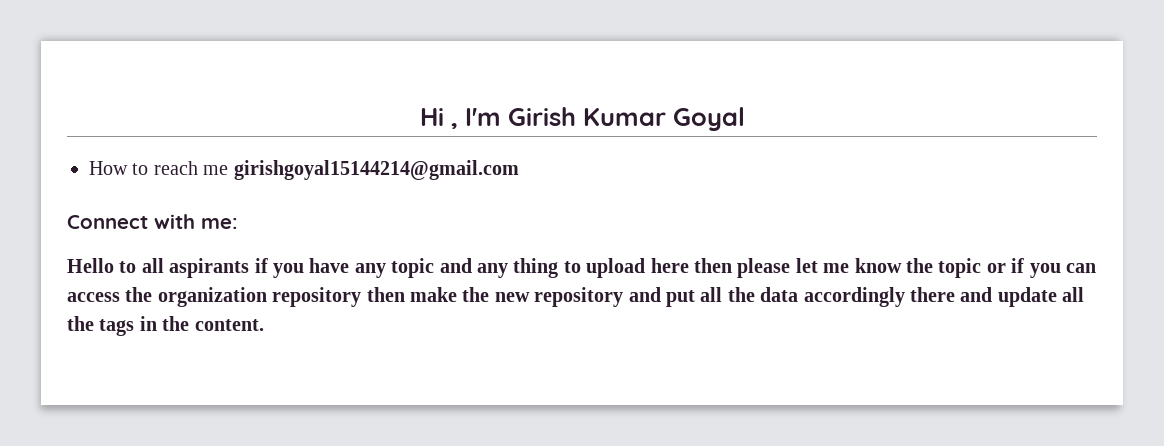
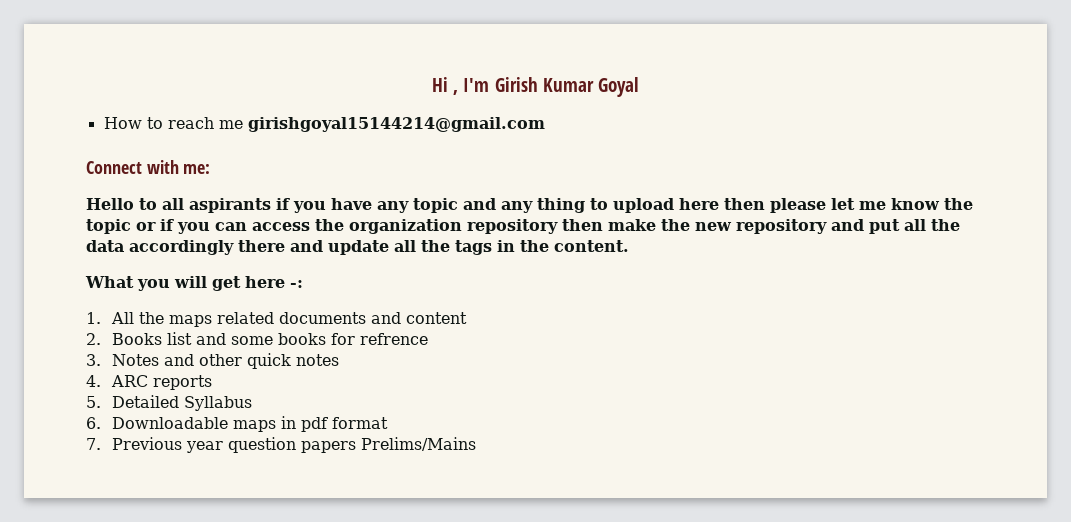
+ What you will get here -:
+ 1. All the maps related documents and content
+ 2. Books list and some books for refrence
+ 3. Notes and other quick notes
+ 4. ARC reports
+ 5. Detailed Syllabus
+ 6. Downloadable maps in pdf format
+ 7. Previous year question papers Prelims/Mains

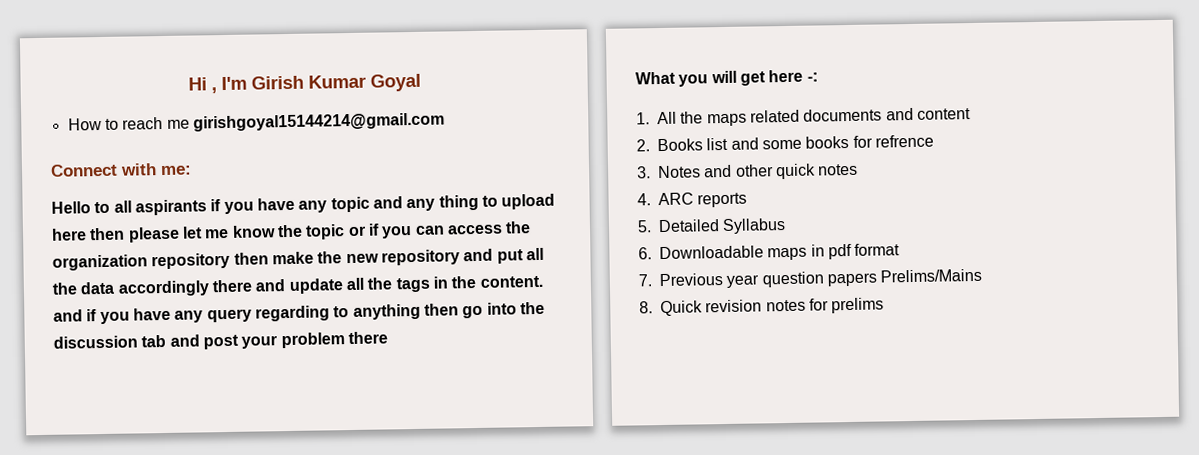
- Hello to all aspirants if you have any topic and any thing to upload here then please let me know the topic or if you can access the organization repository then make the new repository and put all the data accordingly there and update all the tags in the content.
+ Hello to all aspirants if you have any topic and any thing to upload here then please let me know the topic or if you can access the organization repository then make the new repository and put all the data accordingly there and update all the tags in the content. and if you have any query regarding to anything then go into the discussion tab and post your problem there
+ 8. Quick revision notes for prelims

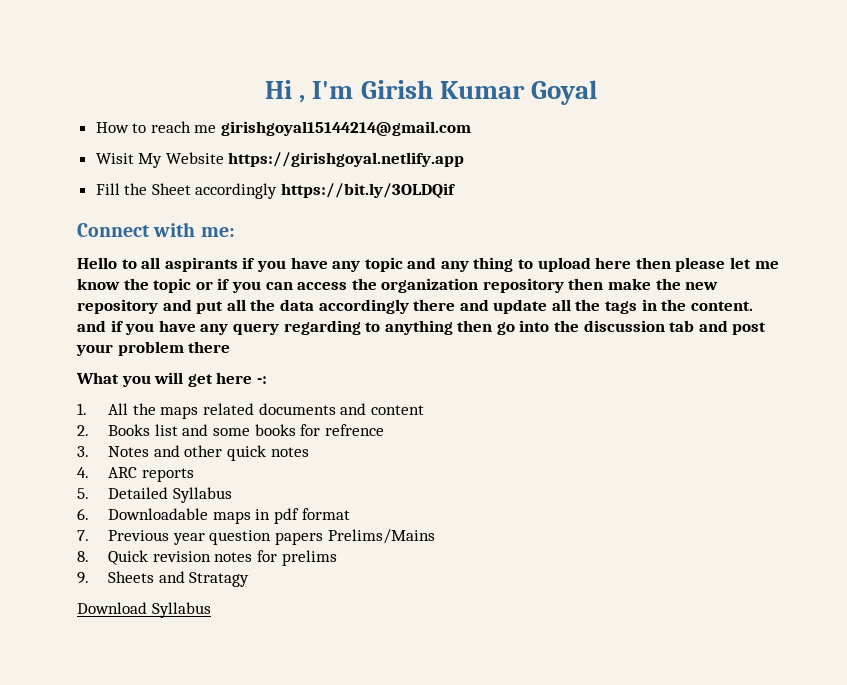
+ Wisit My Website https://girishgoyal.netlify.app
+ Fill the Sheet accordingly https://bit.ly/3OLDQif
+ 9. Sheets and Stratagy
+ Download Syllabus

